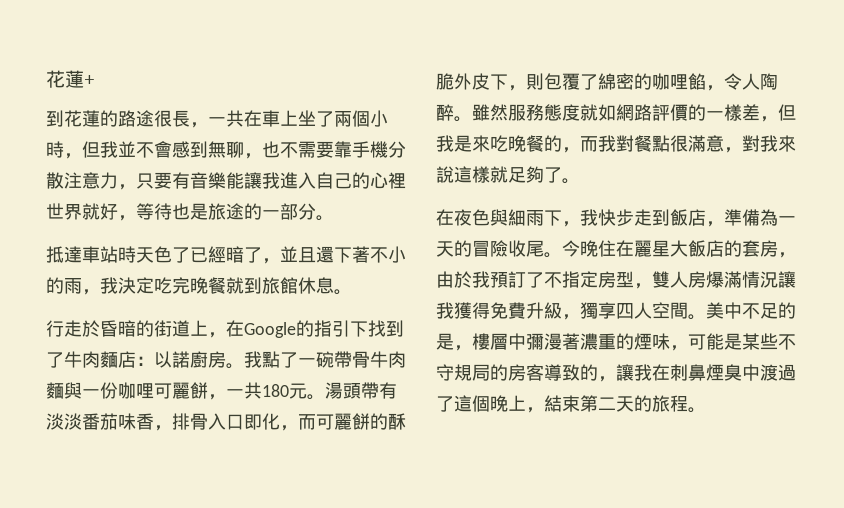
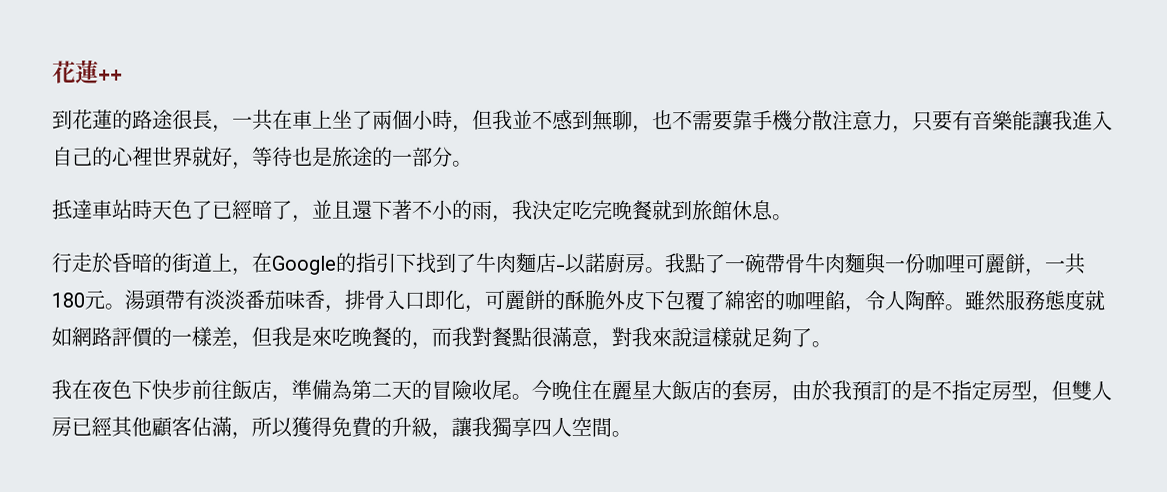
- 花蓮+
+ 花蓮++
- 到花蓮的路途很長，一共在車上坐了兩個小時，但我並不會感到無聊，也不需要靠手機分散注意力，只要有音樂能讓我進入自己的心裡世界就好，等待也是旅途的一部分。
+ 到花蓮的路途很長，一共在車上坐了兩個小時，但我並不感到無聊，也不需要靠手機分散注意力，只要有音樂能讓我進入自己的心裡世界就好，等待也是旅途的一部分。
- 行走於昏暗的街道上，在Google的指引下找到了牛肉麵店：以諾廚房。
+ 行走於昏暗的街道上，在Google的指引下找到了牛肉麵店-以諾廚房。
- 湯頭帶有淡淡番茄味香，排骨入口即化，而可麗餅的酥脆外皮下，則包覆了綿密的咖哩餡，令人陶醉。
+ 湯頭帶有淡淡番茄味香，排骨入口即化，可麗餅的酥脆外皮下包覆了綿密的咖哩餡，令人陶醉。
- 在夜色與細雨下，我快步走到飯店，準備為一天的冒險收尾。
+ 我在夜色下快步前往飯店，準備為第二天的冒險收尾。
- 今晚住在麗星大飯店的套房，由於我預訂了不指定房型，雙人房爆滿情況讓我獲得免費升級，獨享四人空間。美中不足的是，樓層中彌漫著濃重的煙味，可能是某些不守規局的房客導致的，讓我在刺鼻煙臭中渡過了這個晚上，結束第二天的旅程。
+ 今晚住在麗星大飯店的套房，由於我預訂的是不指定房型，但雙人房已經其他顧客佔滿，所以獲得免費的升級，讓我獨享四人空間。

